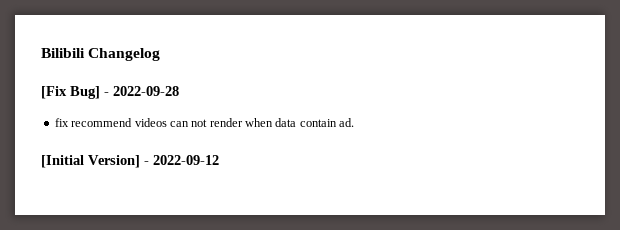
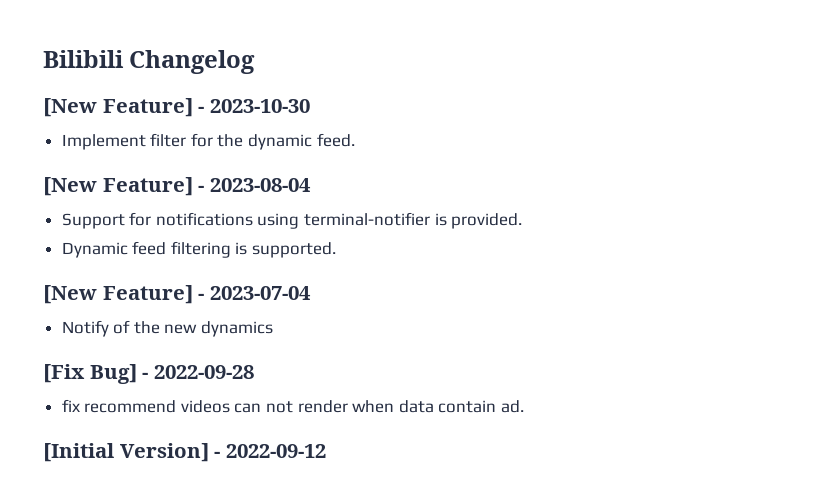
+ [New Feature] - 2023-10-30
+ Implement filter for the dynamic feed.
+ [New Feature] - 2023-08-04
+ Support for notifications using terminal-notifier is provided.
+ Dynamic feed filtering is supported.
+ [New Feature] - 2023-07-04
+ Notify of the new dynamics

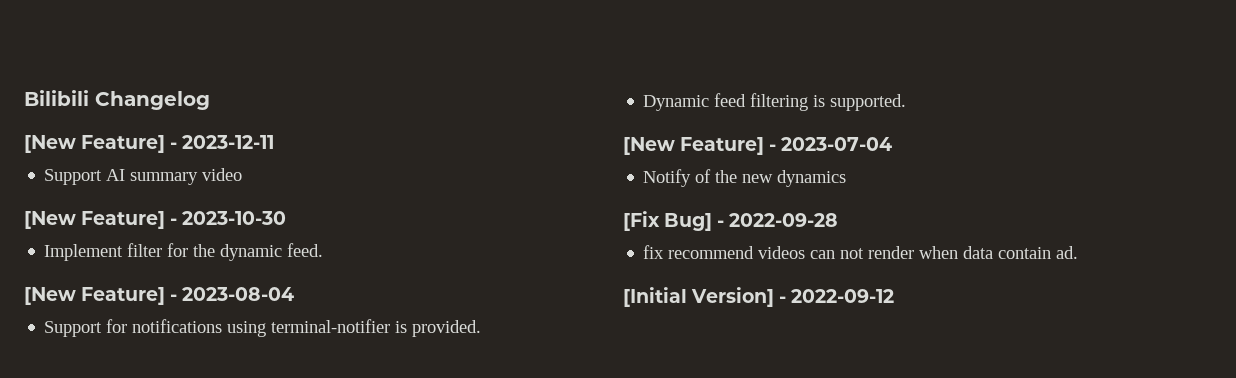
+ [New Feature] - 2023-12-11
+ Support AI summary video

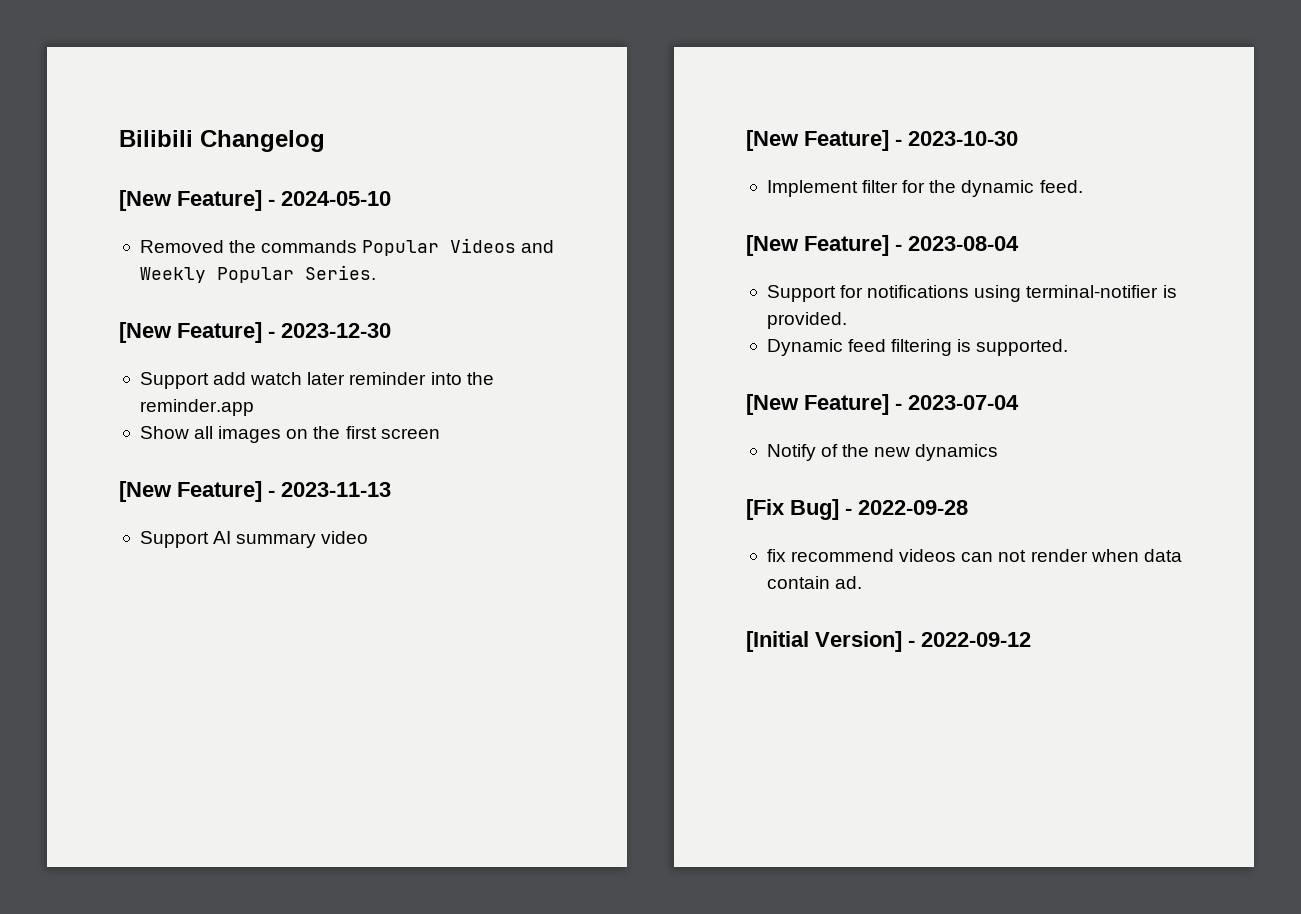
- [New Feature] - 2023-12-11
+ [New Feature] - 2024-05-10
+ Removed the commands Popular Videos and Weekly Popular Series.
+ [New Feature] - 2023-12-30
+ Support add watch later reminder into the reminder.app
+ Show all images on the first screen
+ [New Feature] - 2023-11-13

